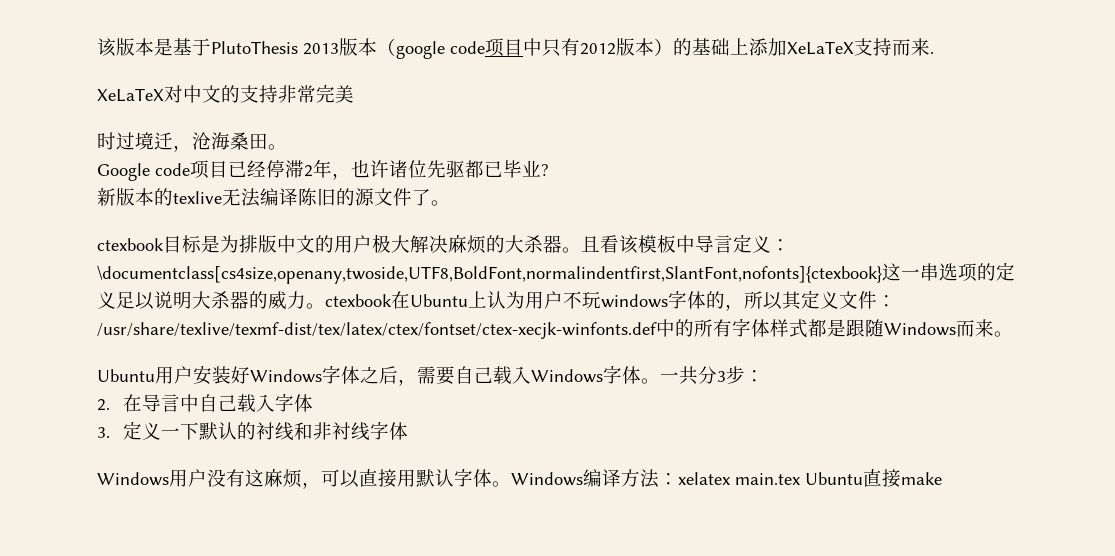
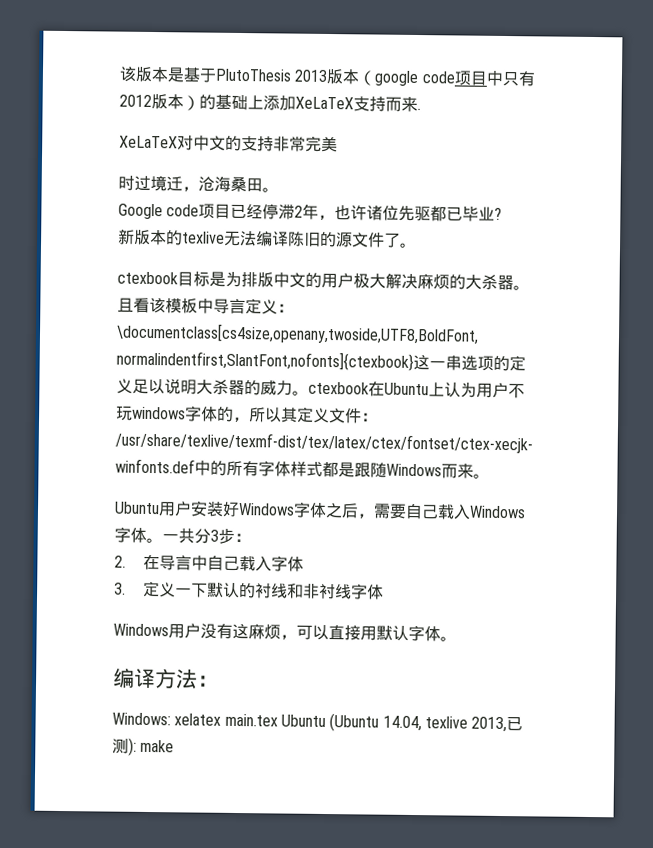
- Windows用户没有这麻烦，可以直接用默认字体。Windows编译方法：xelatex main.tex Ubuntu直接make
+ Windows用户没有这麻烦，可以直接用默认字体。
+ 编译方法：
+ Windows: xelatex main.tex Ubuntu (Ubuntu 14.04, texlive 2013,已测): make

